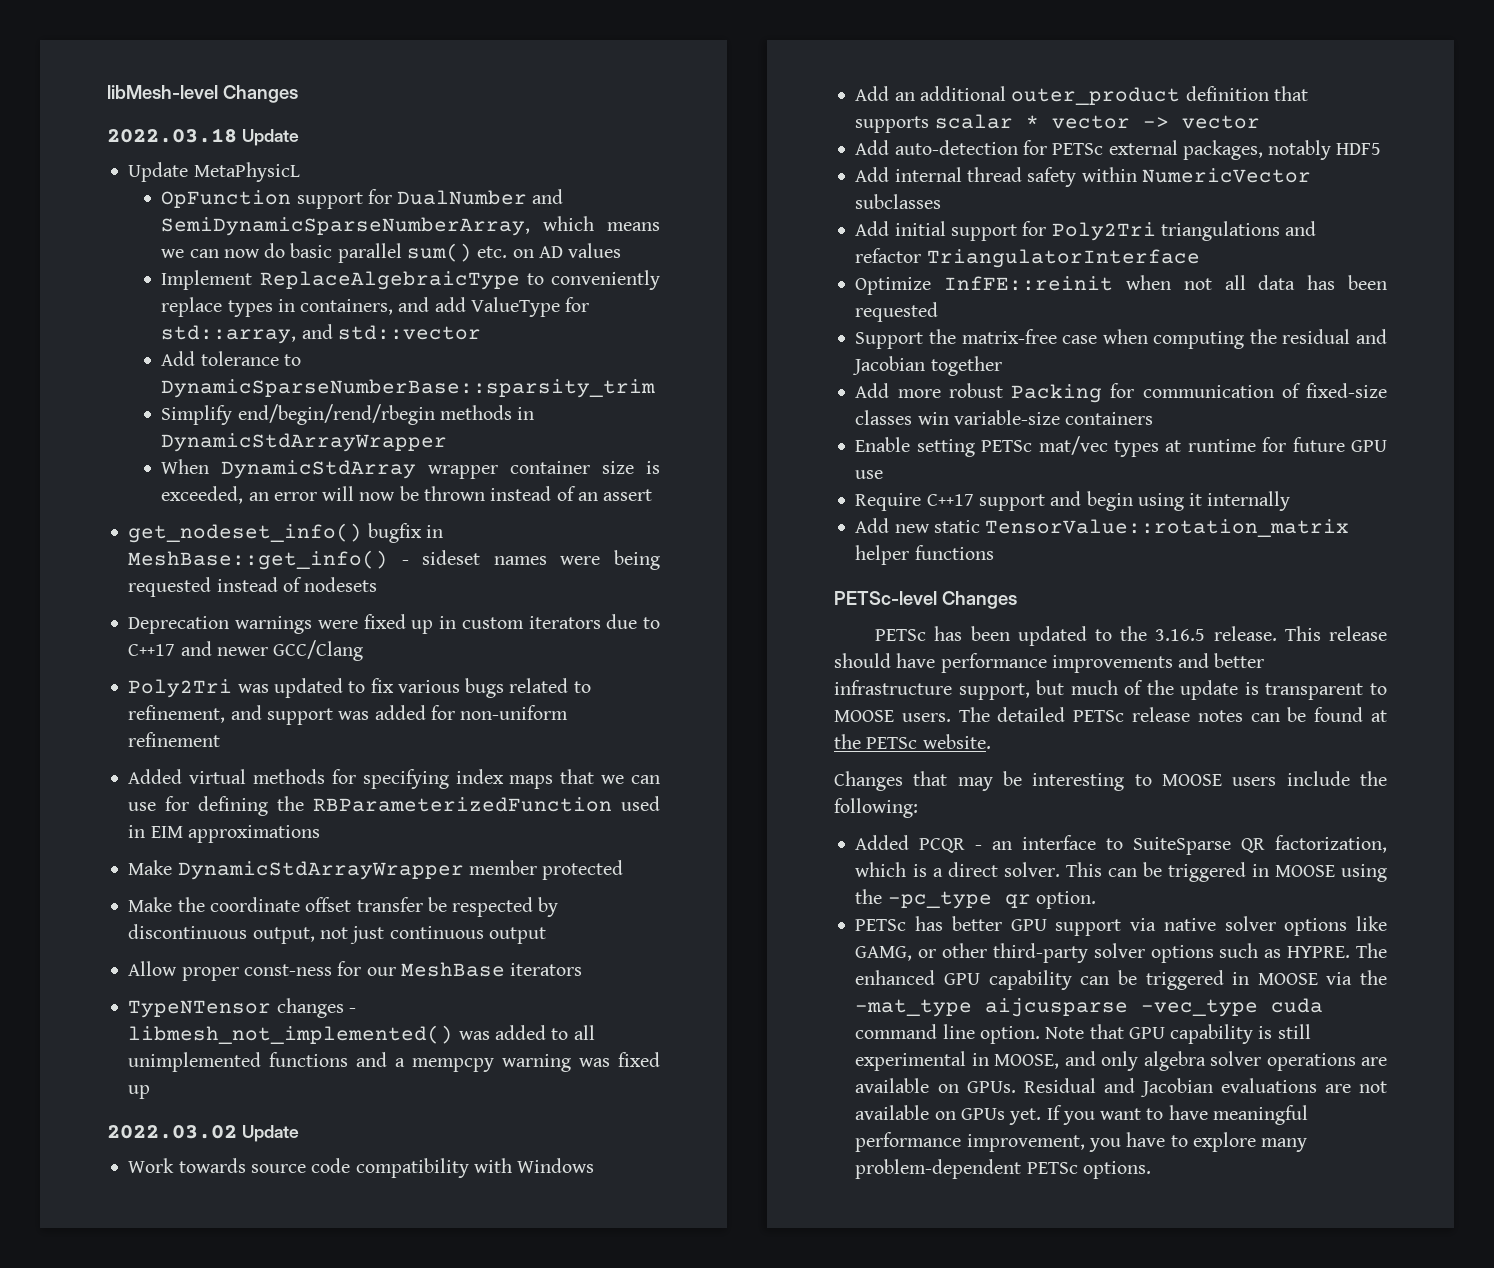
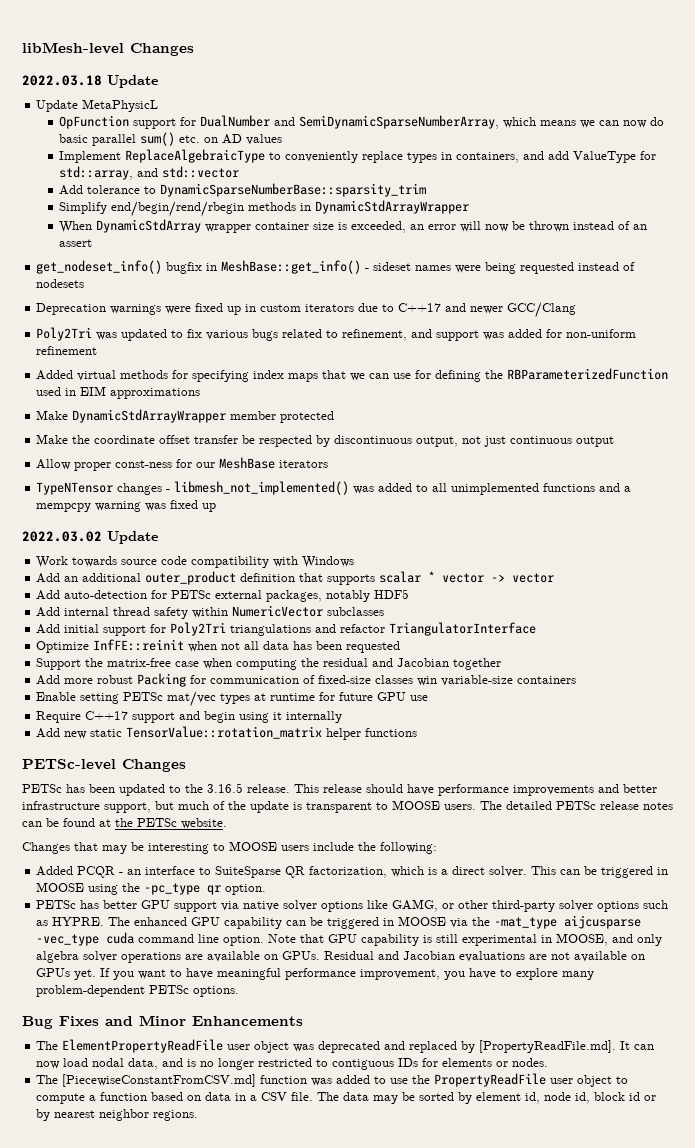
+ Bug Fixes and Minor Enhancements
+ The ElementPropertyReadFile user object was deprecated and replaced by [PropertyReadFile.md]. It can now load nodal data, and is no longer restricted to contiguous IDs for elements or nodes.
+ The [PiecewiseConstantFromCSV.md] function was added to use the PropertyReadFile user object to compute a function based on data in a CSV file. The data may be sorted by element id, node id, block id or by nearest neighbor regions.

